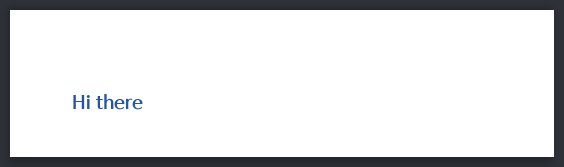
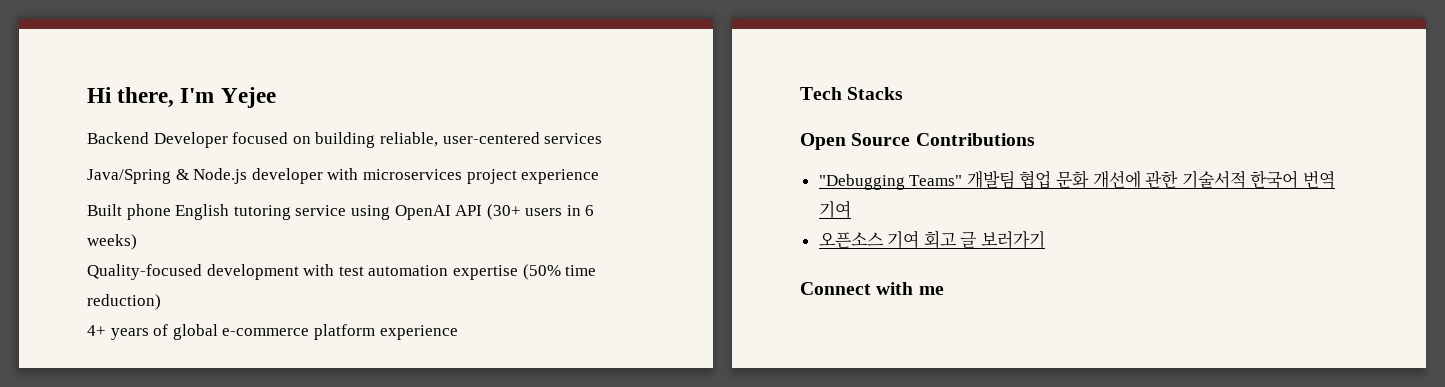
- Hi there
+ Hi there, I'm Yejee
+ Backend Developer focused on building reliable, user-centered services
+ Java/Spring & Node.js developer with microservices project experience
+ Built phone English tutoring service using OpenAI API (30+ users in 6 weeks)
+ Quality-focused development with test automation expertise (50% time reduction)
+ 4+ years of global e-commerce platform experience
+ Tech Stacks
+ Open Source Contributions
+ "Debugging Teams" 개발팀 협업 문화 개선에 관한 기술서적 한국어 번역 기여
+ 오픈소스 기여 회고 글 보러가기
+ Connect with me

